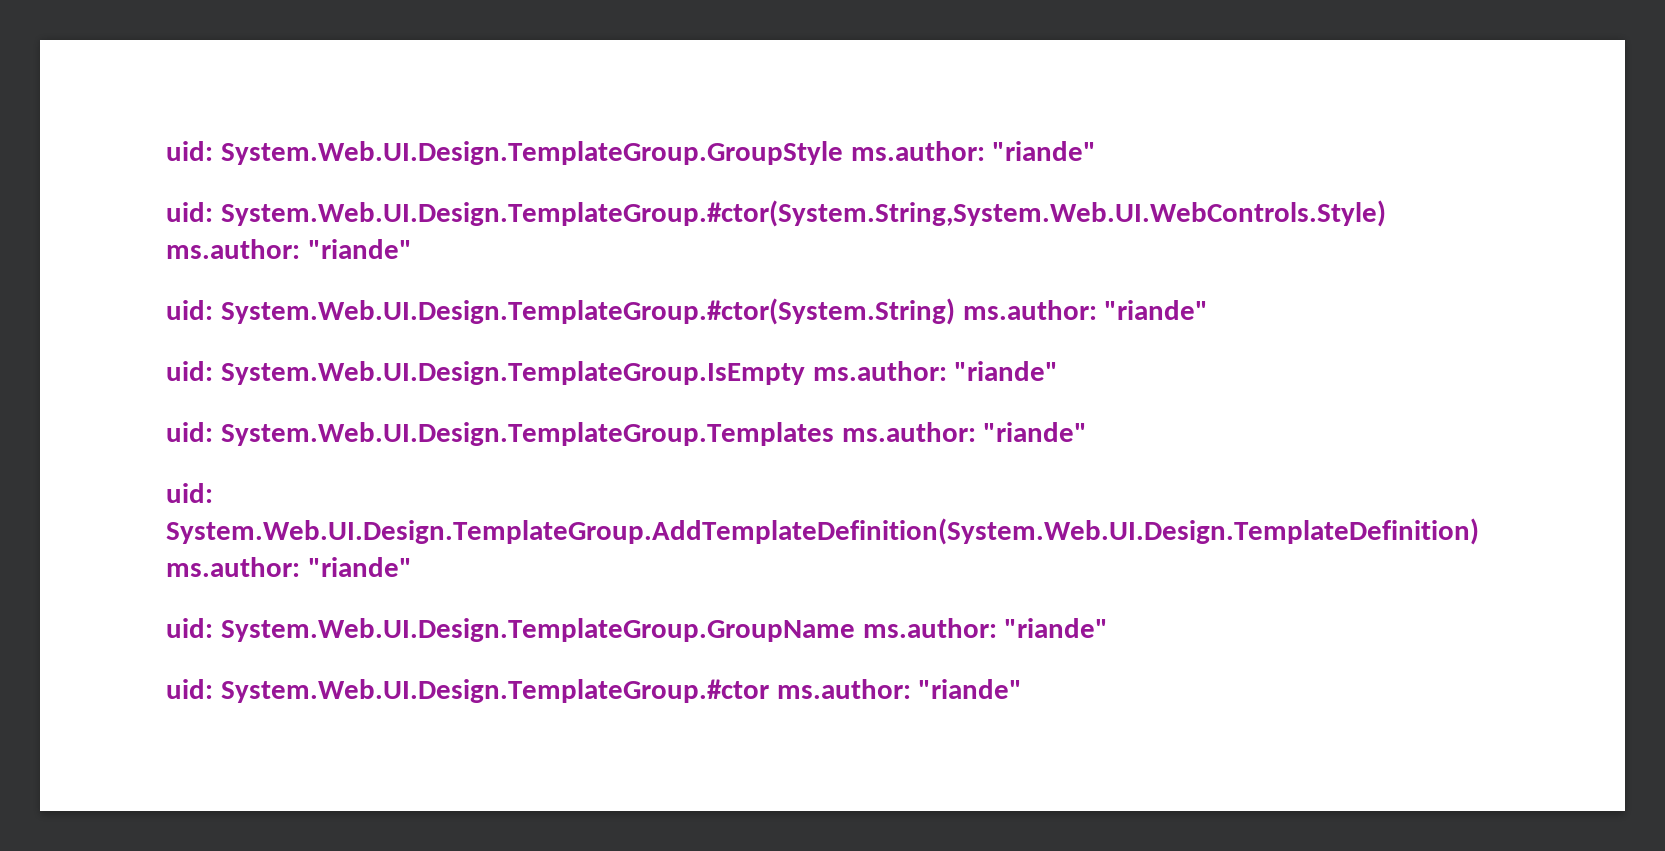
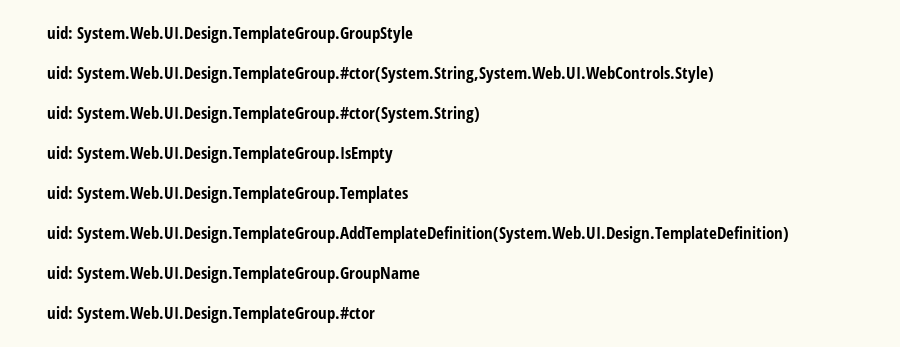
- uid: System.Web.UI.Design.TemplateGroup.GroupStyle ms.author: "riande"
+ uid: System.Web.UI.Design.TemplateGroup.GroupStyle
- uid: System.Web.UI.Design.TemplateGroup.#ctor(System.String,System.Web.UI.WebControls.Style) ms.author: "riande"
+ uid: System.Web.UI.Design.TemplateGroup.#ctor(System.String,System.Web.UI.WebControls.Style)
- uid: System.Web.UI.Design.TemplateGroup.#ctor(System.String) ms.author: "riande"
+ uid: System.Web.UI.Design.TemplateGroup.#ctor(System.String)
- uid: System.Web.UI.Design.TemplateGroup.IsEmpty ms.author: "riande"
+ uid: System.Web.UI.Design.TemplateGroup.IsEmpty
- uid: System.Web.UI.Design.TemplateGroup.Templates ms.author: "riande"
+ uid: System.Web.UI.Design.TemplateGroup.Templates
- uid: System.Web.UI.Design.TemplateGroup.AddTemplateDefinition(System.Web.UI.Design.TemplateDefinition) ms.author: "riande"
+ uid: System.Web.UI.Design.TemplateGroup.AddTemplateDefinition(System.Web.UI.Design.TemplateDefinition)
- uid: System.Web.UI.Design.TemplateGroup.GroupName ms.author: "riande"
+ uid: System.Web.UI.Design.TemplateGroup.GroupName
- uid: System.Web.UI.Design.TemplateGroup.#ctor ms.author: "riande"
+ uid: System.Web.UI.Design.TemplateGroup.#ctor

